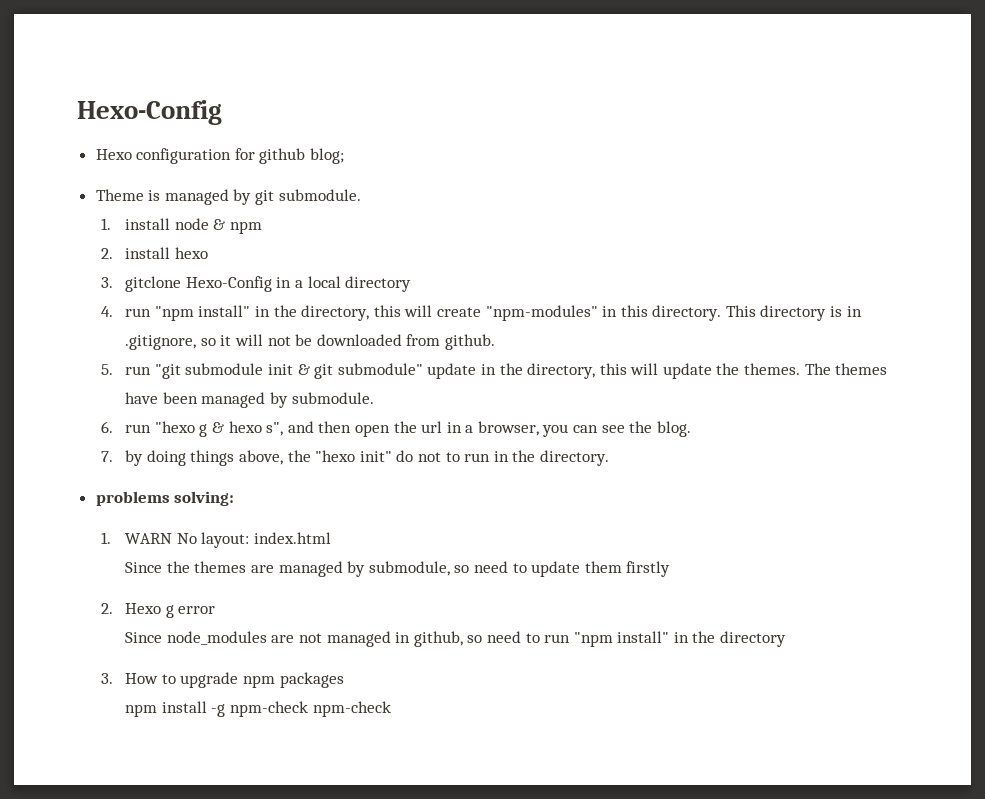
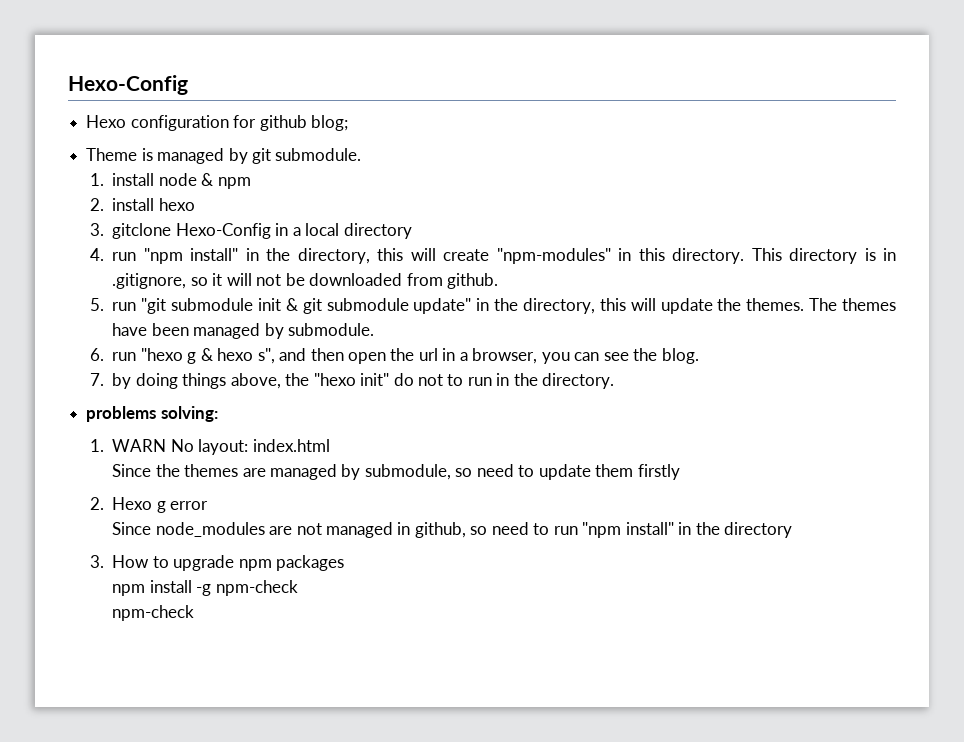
- 5. run "git submodule init & git submodule" update in the directory, this will update the themes.
+ 5. run "git submodule init & git submodule update" in the directory, this will update the themes.
- npm install -g npm-check npm-check
+ npm install -g npm-check
+ npm-check

